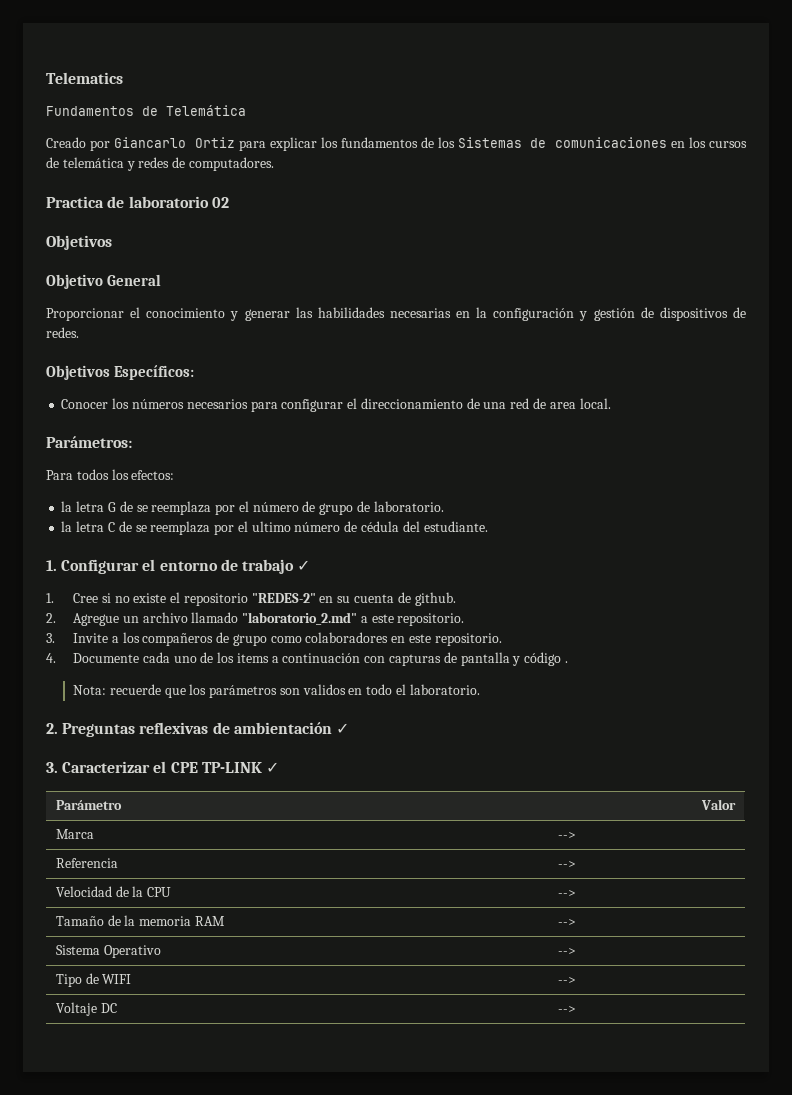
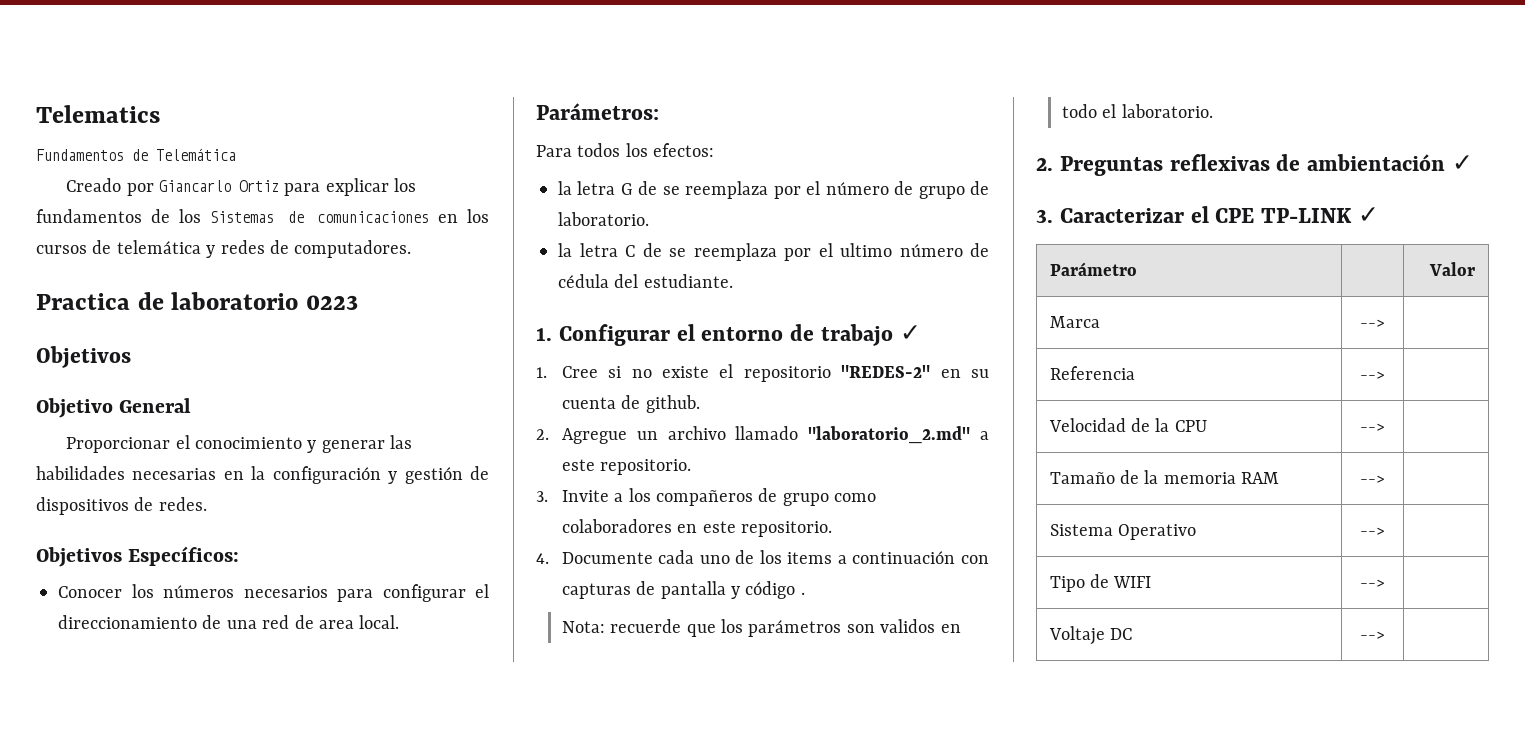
- Practica de laboratorio 02
+ Practica de laboratorio 0223

